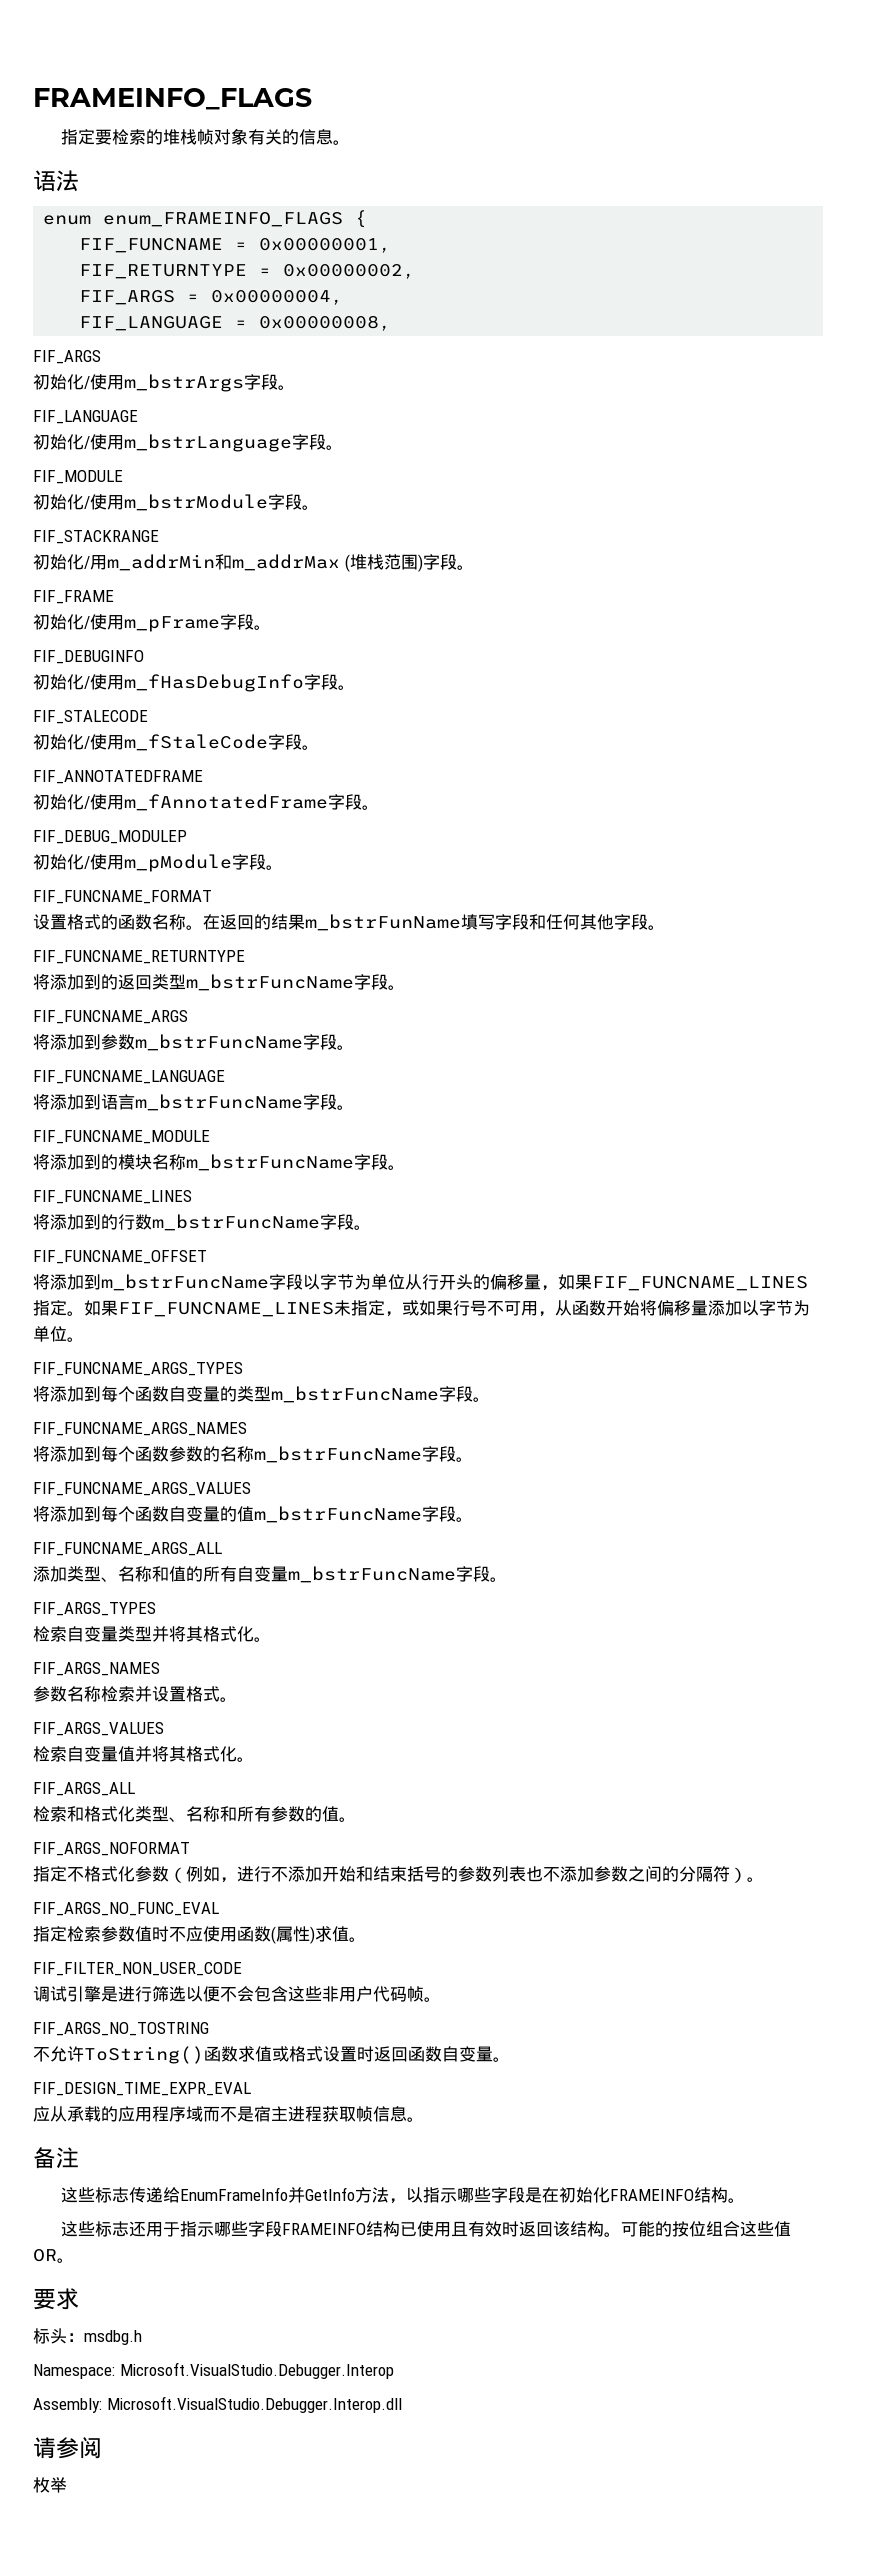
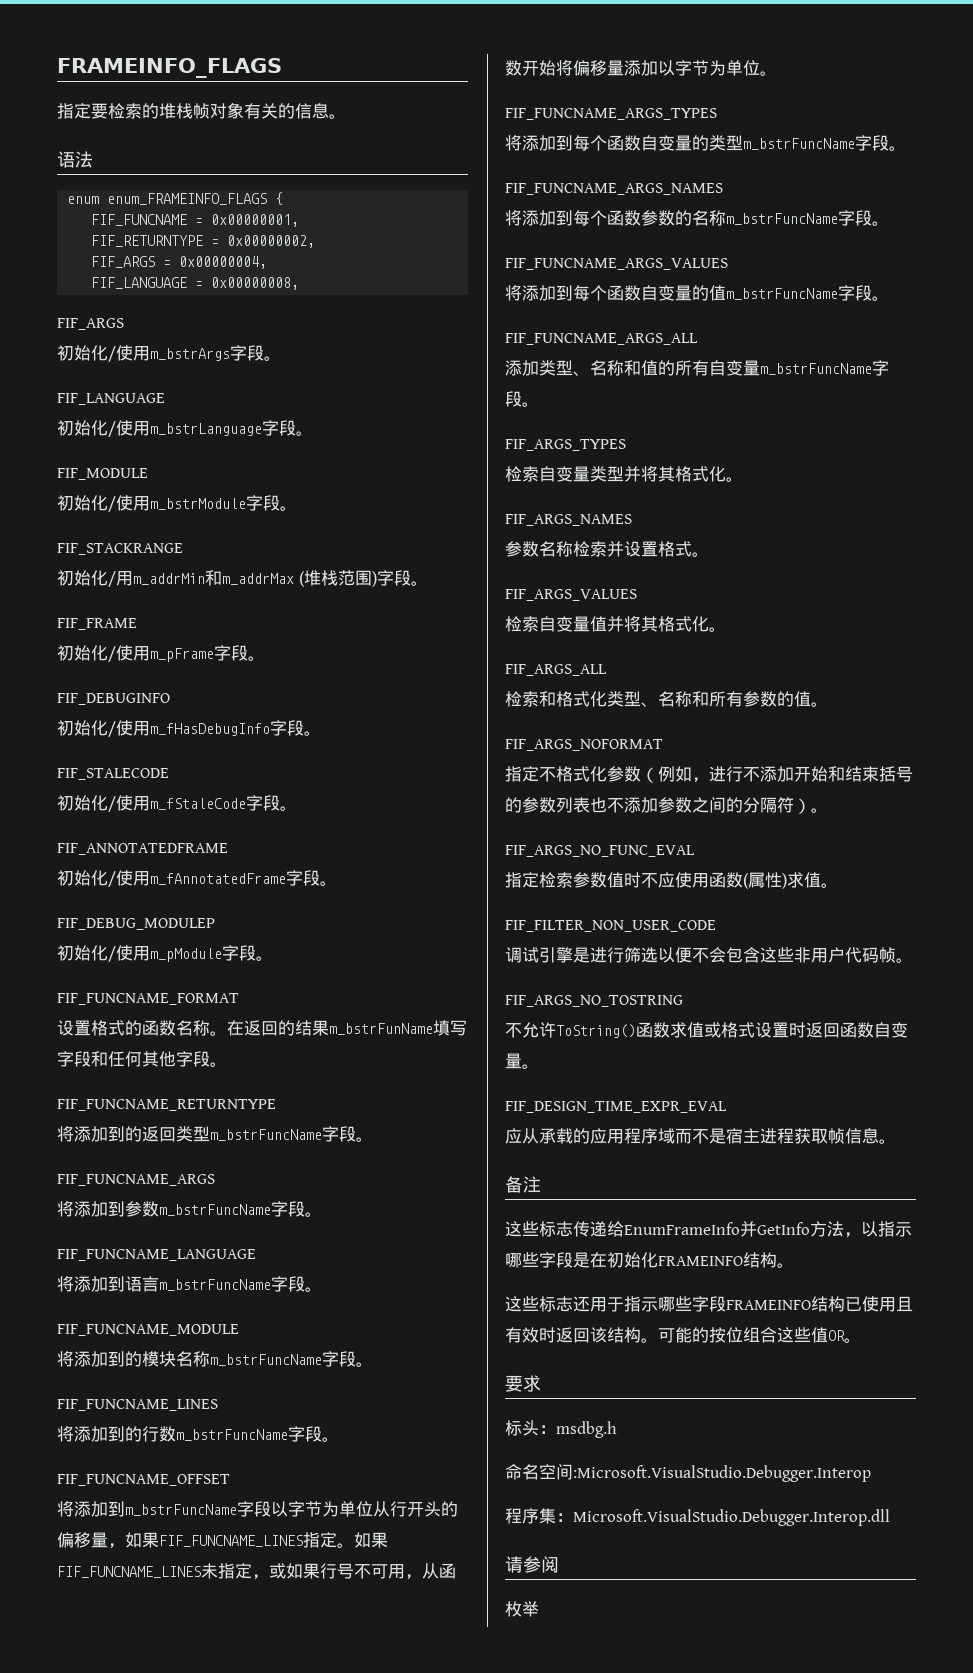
- Namespace: Microsoft.VisualStudio.Debugger.Interop
- Assembly: Microsoft.VisualStudio.Debugger.Interop.dll
+ 命名空间:Microsoft.VisualStudio.Debugger.Interop
+ 程序集：Microsoft.VisualStudio.Debugger.Interop.dll

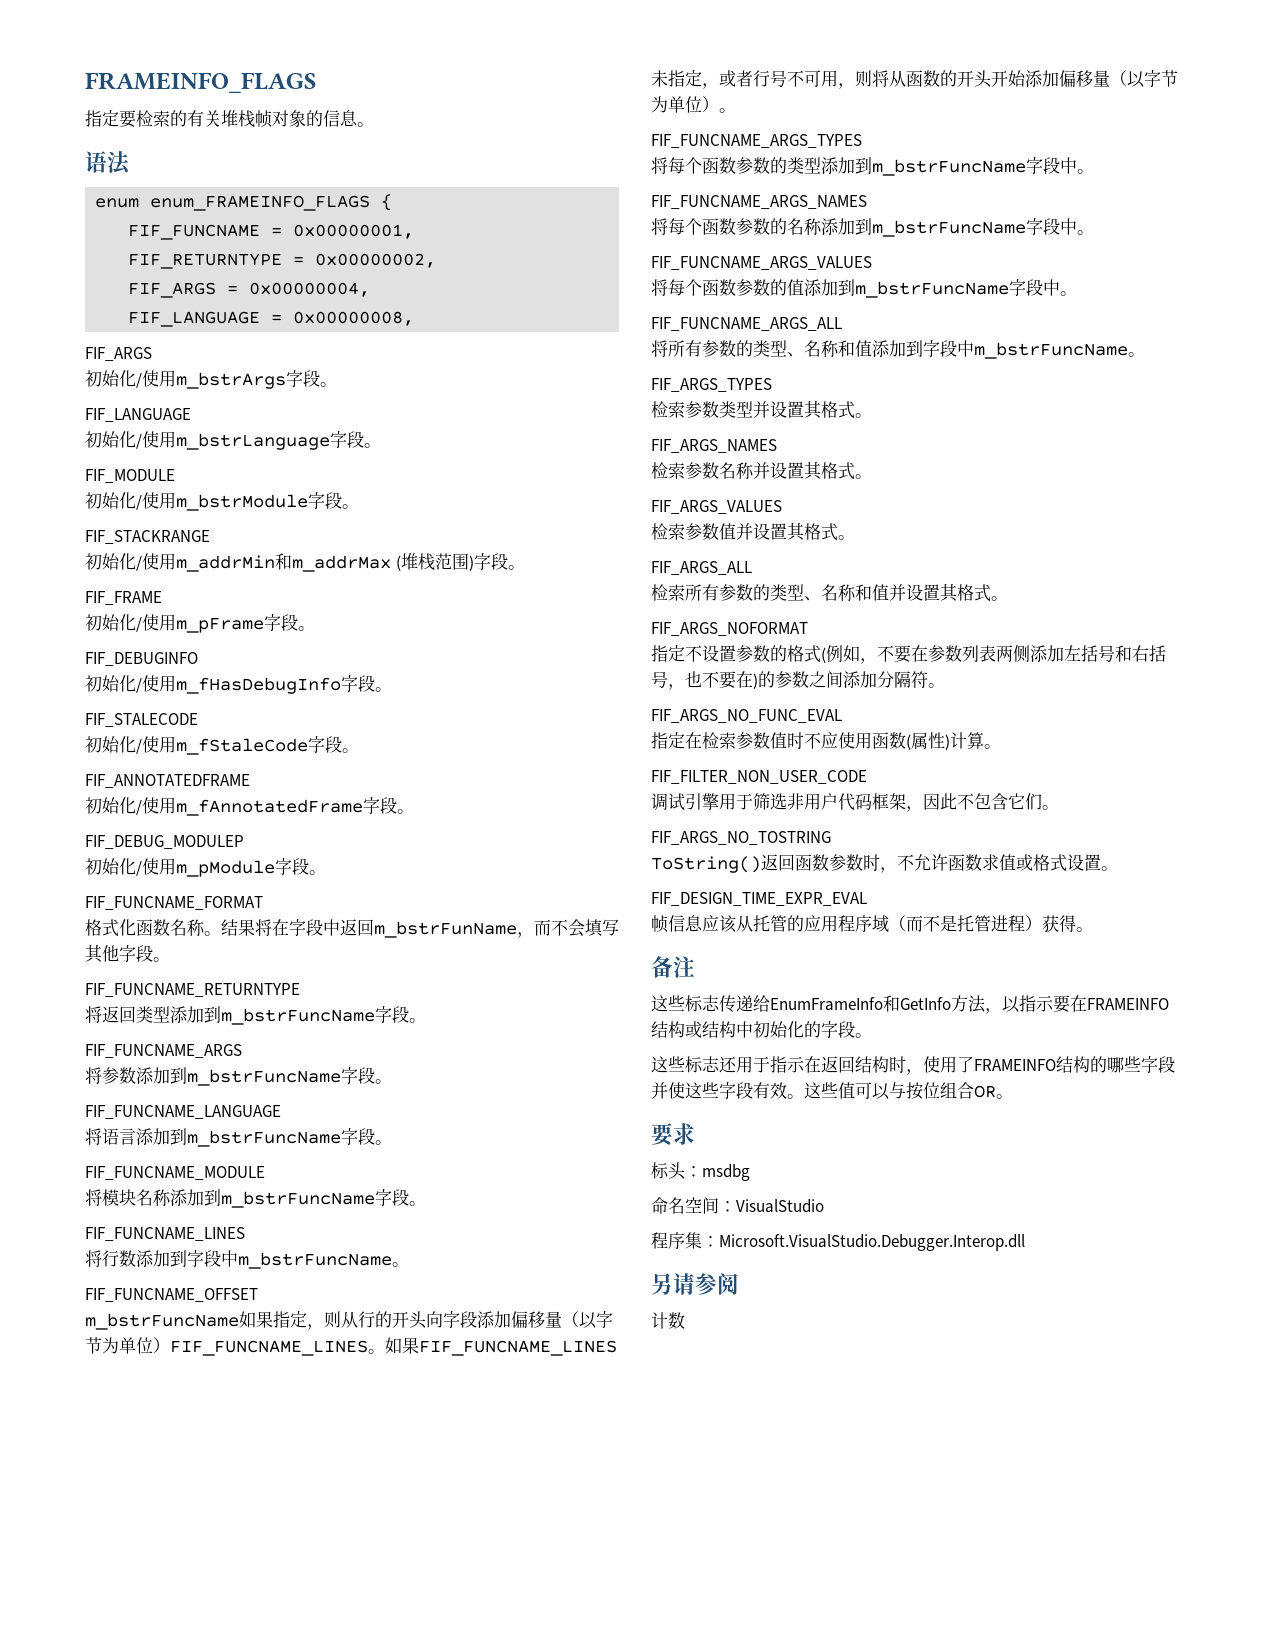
- 指定要检索的堆栈帧对象有关的信息。
+ 指定要检索的有关堆栈帧对象的信息。
- 初始化/用m_addrMin和m_addrMax (堆栈范围)字段。
+ 初始化/使用m_addrMin和m_addrMax (堆栈范围)字段。
- 设置格式的函数名称。在返回的结果m_bstrFunName填写字段和任何其他字段。
+ 格式化函数名称。结果将在字段中返回m_bstrFunName，而不会填写其他字段。
- 将添加到的返回类型m_bstrFuncName字段。
+ 将返回类型添加到m_bstrFuncName字段。
- 将添加到参数m_bstrFuncName字段。
+ 将参数添加到m_bstrFuncName字段。
- 将添加到语言m_bstrFuncName字段。
+ 将语言添加到m_bstrFuncName字段。
- 将添加到的模块名称m_bstrFuncName字段。
+ 将模块名称添加到m_bstrFuncName字段。
- 将添加到的行数m_bstrFuncName字段。
+ 将行数添加到字段中m_bstrFuncName。
  FIF_FUNCNAME_OFFSET
- 将添加到m_bstrFuncName字段以字节为单位从行开头的偏移量，如果FIF_FUNCNAME_LINES指定。
+ m_bstrFuncName如果指定，则从行的开头向字段添加偏移量（以字节为单位）FIF_FUNCNAME_LINES。
- 如果FIF_FUNCNAME_LINES未指定，或如果行号不可用，从函数开始将偏移量添加以字节为单位。
+ 如果FIF_FUNCNAME_LINES未指定，或者行号不可用，则将从函数的开头开始添加偏移量（以字节为单位）。
- 将添加到每个函数自变量的类型m_bstrFuncName字段。
+ 将每个函数参数的类型添加到m_bstrFuncName字段中。
- 将添加到每个函数参数的名称m_bstrFuncName字段。
+ 将每个函数参数的名称添加到m_bstrFuncName字段中。
- 将添加到每个函数自变量的值m_bstrFuncName字段。
+ 将每个函数参数的值添加到m_bstrFuncName字段中。
- 添加类型、名称和值的所有自变量m_bstrFuncName字段。
+ 将所有参数的类型、名称和值添加到字段中m_bstrFuncName。
  FIF_ARGS_TYPES
- 检索自变量类型并将其格式化。
+ 检索参数类型并设置其格式。
- 参数名称检索并设置格式。
+ 检索参数名称并设置其格式。
- 检索自变量值并将其格式化。
+ 检索参数值并设置其格式。
- 检索和格式化类型、名称和所有参数的值。
+ 检索所有参数的类型、名称和值并设置其格式。
- 指定不格式化参数（例如，进行不添加开始和结束括号的参数列表也不添加参数之间的分隔符）。
+ 指定不设置参数的格式(例如，不要在参数列表两侧添加左括号和右括号，也不要在)的参数之间添加分隔符。
- 指定检索参数值时不应使用函数(属性)求值。
+ 指定在检索参数值时不应使用函数(属性)计算。
- 调试引擎是进行筛选以便不会包含这些非用户代码帧。
+ 调试引擎用于筛选非用户代码框架，因此不包含它们。
  FIF_ARGS_NO_TOSTRING
- 不允许ToString()函数求值或格式设置时返回函数自变量。
+ ToString()返回函数参数时，不允许函数求值或格式设置。
  FIF_DESIGN_TIME_EXPR_EVAL
- 应从承载的应用程序域而不是宿主进程获取帧信息。
+ 帧信息应该从托管的应用程序域（而不是托管进程）获得。
- 这些标志传递给EnumFrameInfo并GetInfo方法，以指示哪些字段是在初始化FRAMEINFO结构。
+ 这些标志传递给EnumFrameInfo和GetInfo方法，以指示要在FRAMEINFO结构或结构中初始化的字段。
- 这些标志还用于指示哪些字段FRAMEINFO结构已使用且有效时返回该结构。可能的按位组合这些值OR。
+ 这些标志还用于指示在返回结构时，使用了FRAMEINFO结构的哪些字段并使这些字段有效。这些值可以与按位组合OR。
- 标头：msdbg.h
+ 标头：msdbg
- 命名空间:Microsoft.VisualStudio.Debugger.Interop
+ 命名空间：VisualStudio
- 请参阅
+ 另请参阅
- 枚举
+ 计数

